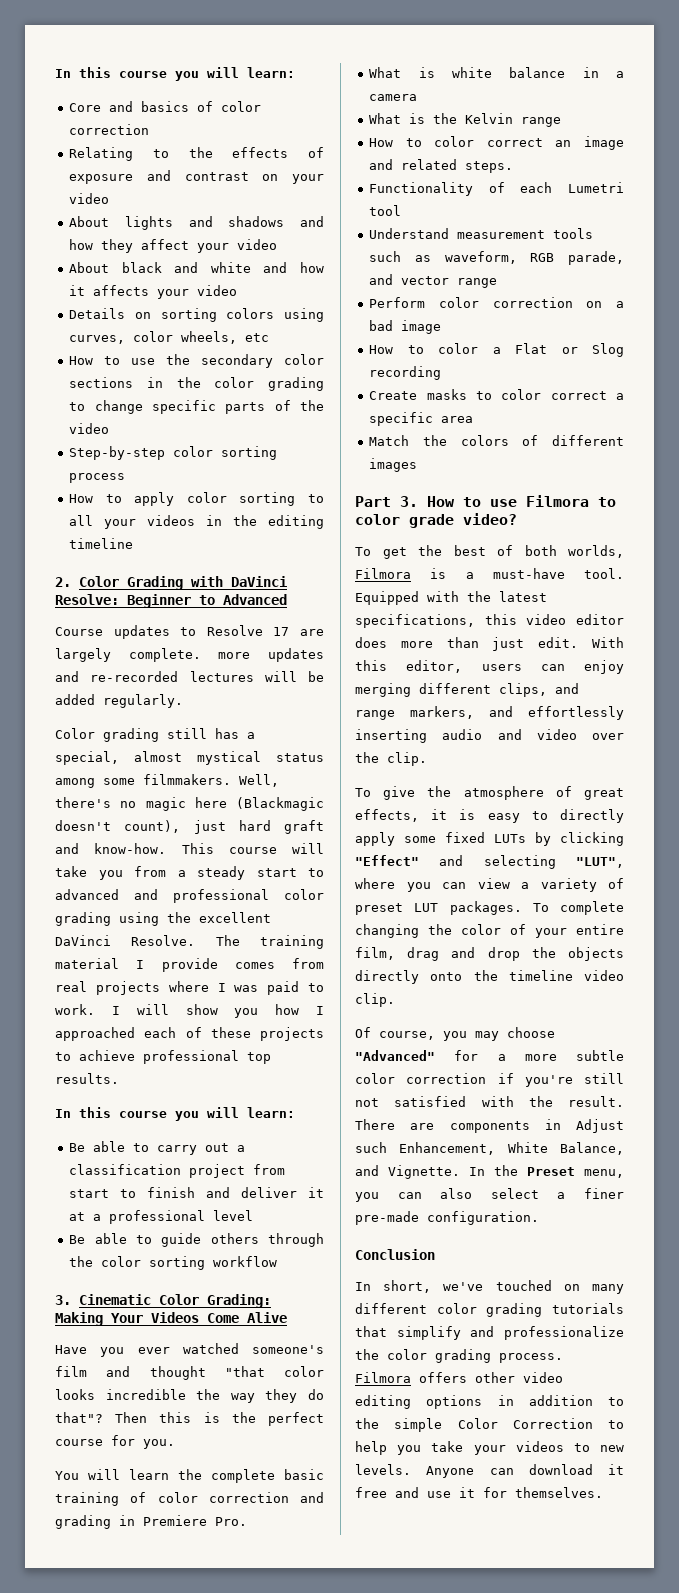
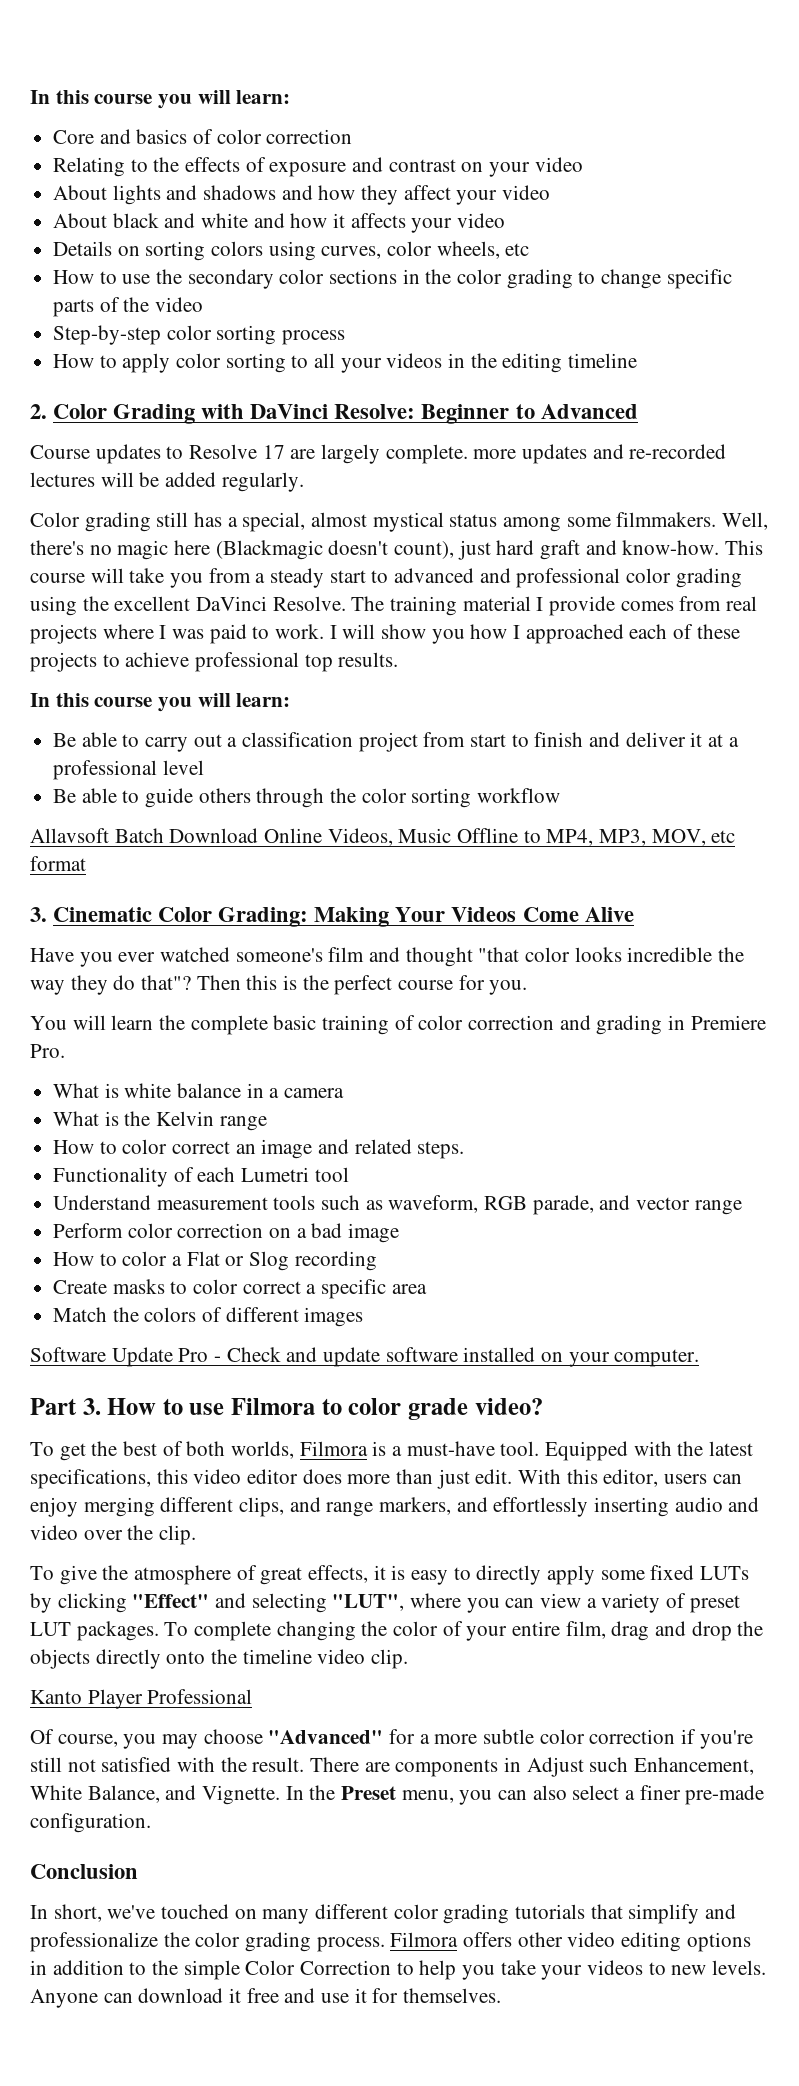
+ Allavsoft Batch Download Online Videos, Music Offline to MP4, MP3, MOV, etc format
+ Software Update Pro - Check and update software installed on your computer.
+ Kanto Player Professional

